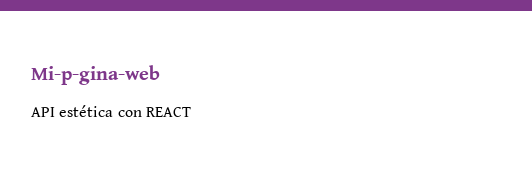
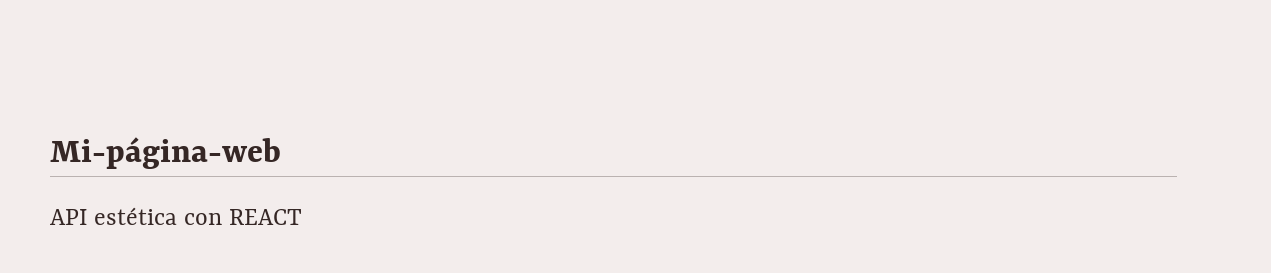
- Mi-p-gina-web
+ Mi-página-web

